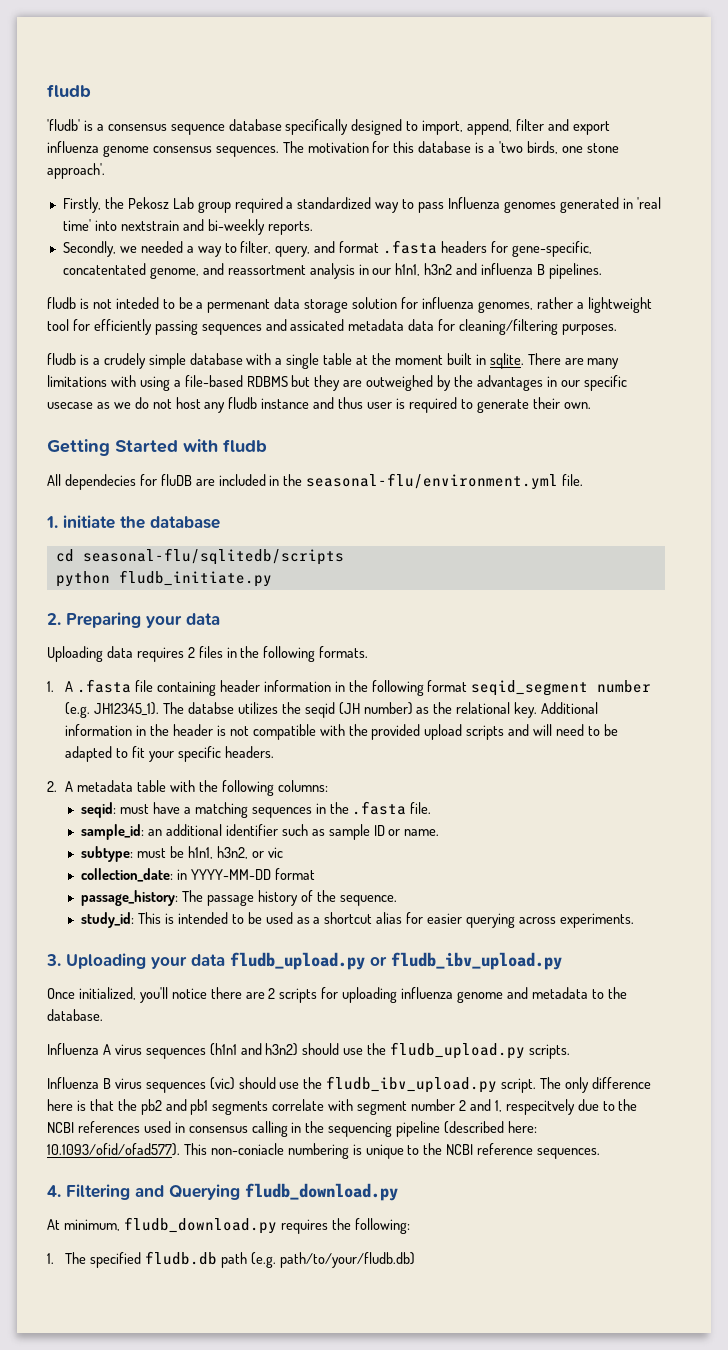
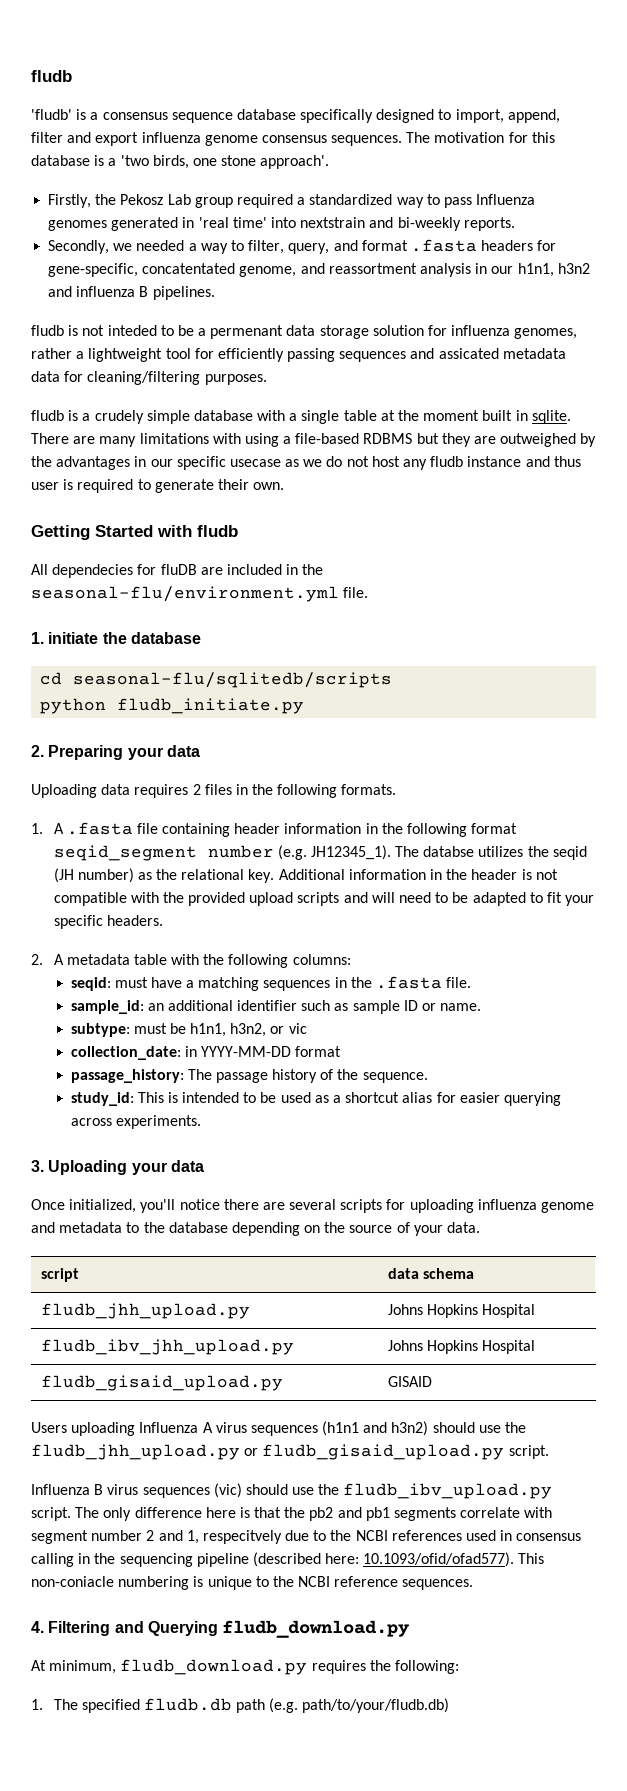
- 3. Uploading your data fludb_upload.py or fludb_ibv_upload.py
+ 3. Uploading your data
- Once initialized, you'll notice there are 2 scripts for uploading influenza genome and metadata to the database.
- Influenza A virus sequences (h1n1 and h3n2) should use the fludb_upload.py scripts.
+ Once initialized, you'll notice there are several scripts for uploading influenza genome and metadata to the database depending on the source of your data.
+ script | data schema
+ fludb_jhh_upload.py | Johns Hopkins Hospital
+ fludb_ibv_jhh_upload.py | Johns Hopkins Hospital
+ fludb_gisaid_upload.py | GISAID
+ Users uploading Influenza A virus sequences (h1n1 and h3n2) should use the fludb_jhh_upload.py or fludb_gisaid_upload.py script.

